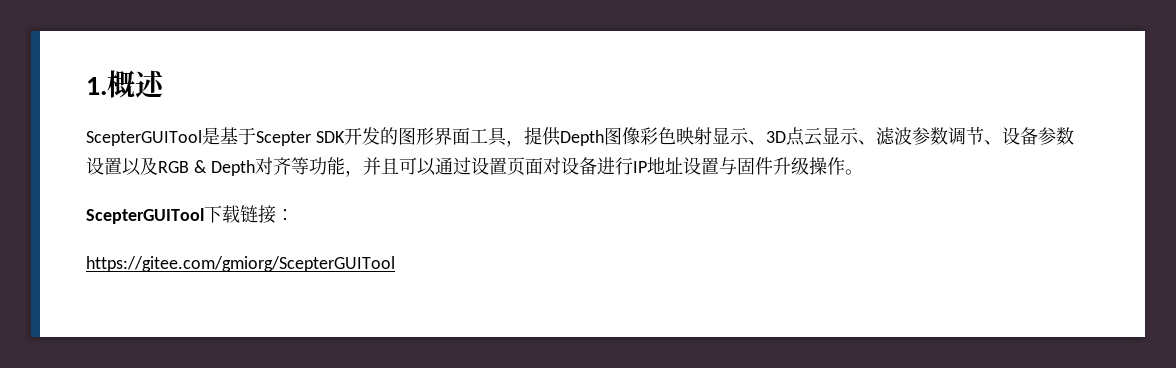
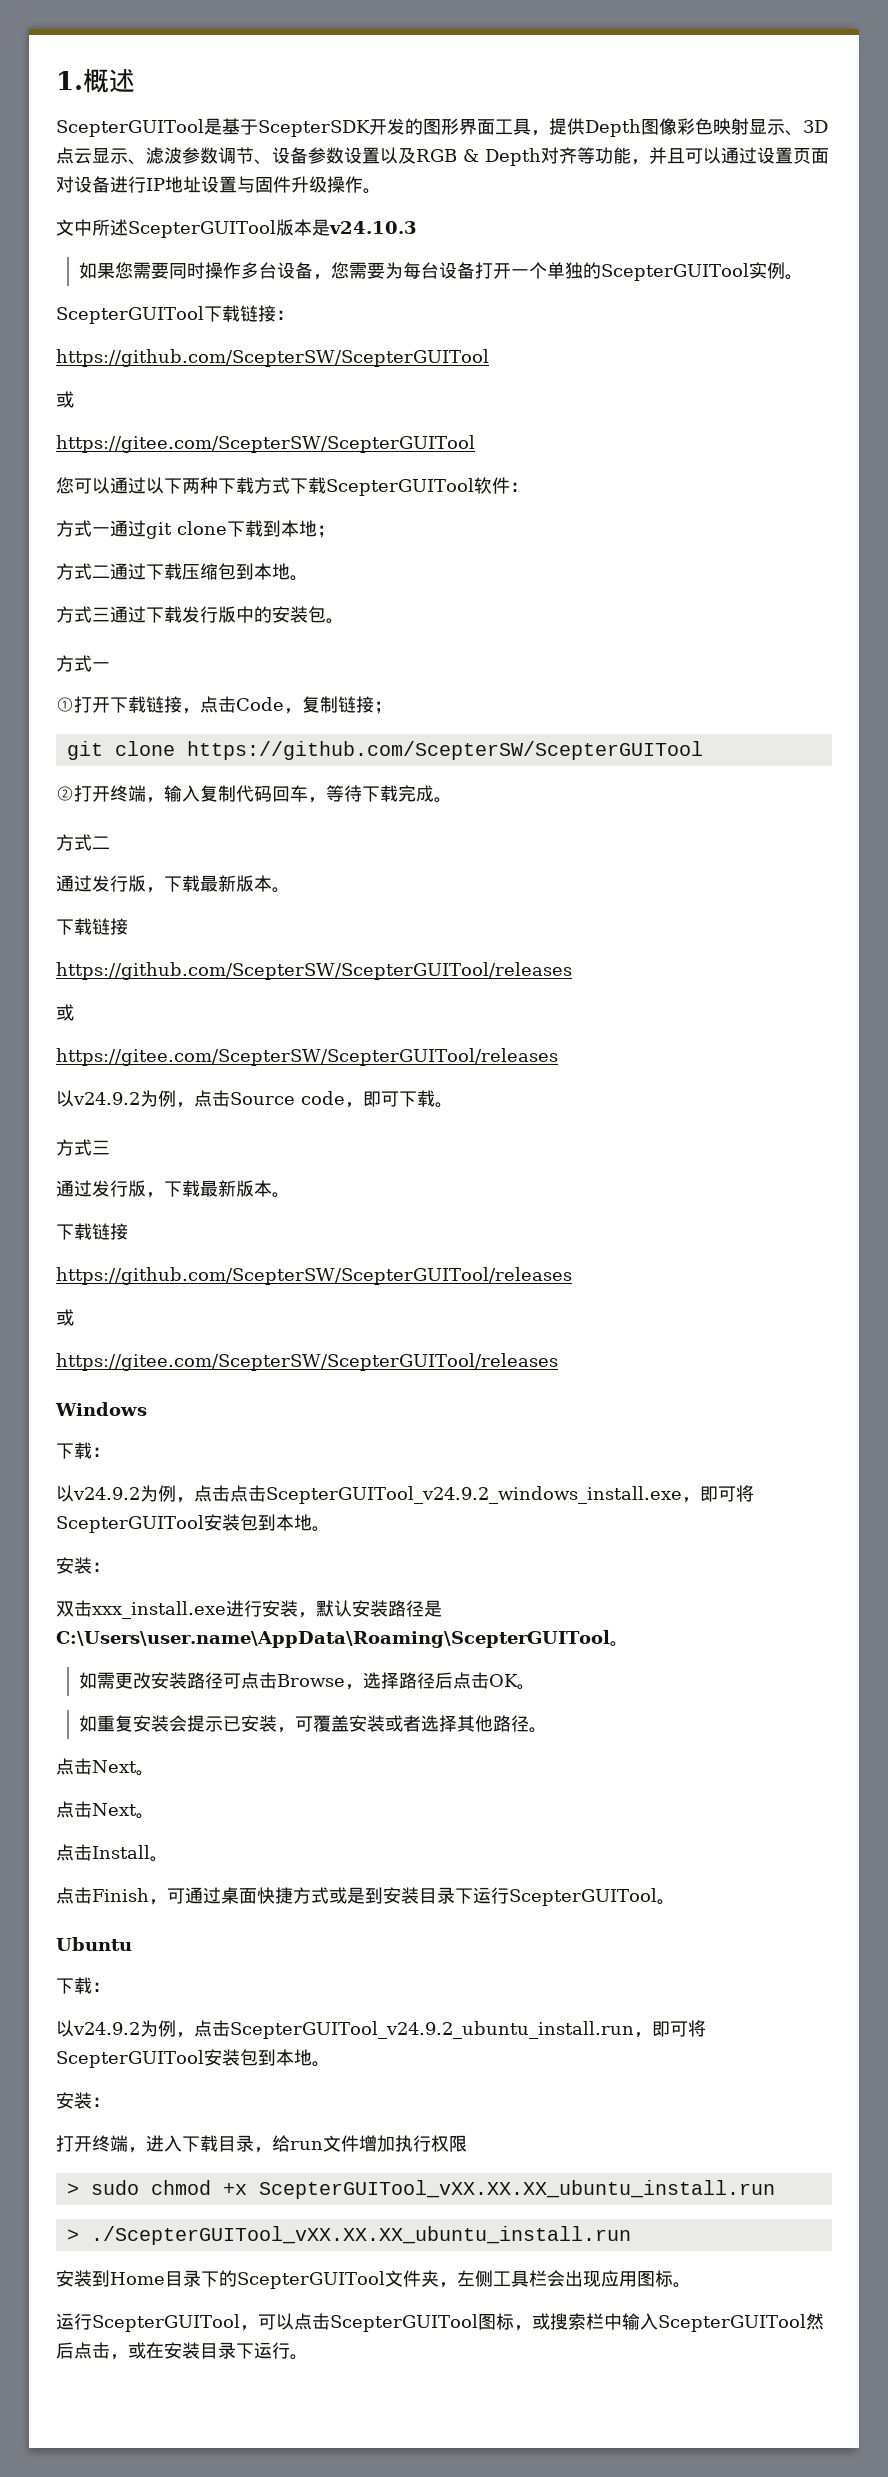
- ScepterGUITool是基于Scepter SDK开发的图形界面工具，提供Depth图像彩色映射显示、3D点云显示、滤波参数调节、设备参数设置以及RGB & Depth对齐等功能，并且可以通过设置页面对设备进行IP地址设置与固件升级操作。
+ ScepterGUITool是基于ScepterSDK开发的图形界面工具，提供Depth图像彩色映射显示、3D点云显示、滤波参数调节、设备参数设置以及RGB & Depth对齐等功能，并且可以通过设置页面对设备进行IP地址设置与固件升级操作。
+ 文中所述ScepterGUITool版本是v24.10.3
+ 如果您需要同时操作多台设备，您需要为每台设备打开一个单独的ScepterGUITool实例。
  ScepterGUITool下载链接：
- https://gitee.com/gmiorg/ScepterGUITool
+ https://github.com/ScepterSW/ScepterGUITool
+ 或
+ https://gitee.com/ScepterSW/ScepterGUITool
+ 您可以通过以下两种下载方式下载ScepterGUITool软件：
+ 方式一通过git clone下载到本地；
+ 方式二通过下载压缩包到本地。
+ 方式三通过下载发行版中的安装包。
+ 方式一
+ ①打开下载链接，点击Code，复制链接；
+ git clone https://github.com/ScepterSW/ScepterGUITool
+ ②打开终端，输入复制代码回车，等待下载完成。
+ 方式二
+ 通过发行版，下载最新版本。
+ 下载链接
+ https://github.com/ScepterSW/ScepterGUITool/releases
+ 或
+ https://gitee.com/ScepterSW/ScepterGUITool/releases
+ 以v24.9.2为例，点击Source code，即可下载。
+ 方式三
+ 通过发行版，下载最新版本。
+ 下载链接
+ https://github.com/ScepterSW/ScepterGUITool/releases
+ 或
+ https://gitee.com/ScepterSW/ScepterGUITool/releases
+ Windows
+ 下载：
+ 以v24.9.2为例，点击点击ScepterGUITool_v24.9.2_windows_install.exe，即可将ScepterGUITool安装包到本地。
+ 安装：
+ 双击xxx_install.exe进行安装，默认安装路径是C:\Users\user.name\AppData\Roaming\ScepterGUITool。
+ 如需更改安装路径可点击Browse，选择路径后点击OK。
+ 如重复安装会提示已安装，可覆盖安装或者选择其他路径。
+ 点击Next。
+ 点击Next。
+ 点击Install。
+ 点击Finish，可通过桌面快捷方式或是到安装目录下运行ScepterGUITool。
+ Ubuntu
+ 下载：
+ 以v24.9.2为例，点击ScepterGUITool_v24.9.2_ubuntu_install.run，即可将ScepterGUITool安装包到本地。
+ 安装：
+ 打开终端，进入下载目录，给run文件增加执行权限
+ > sudo chmod +x ScepterGUITool_vXX.XX.XX_ubuntu_install.run
+ > ./ScepterGUITool_vXX.XX.XX_ubuntu_install.run
+ 安装到Home目录下的ScepterGUITool文件夹，左侧工具栏会出现应用图标。
+ 运行ScepterGUITool，可以点击ScepterGUITool图标，或搜索栏中输入ScepterGUITool然后点击，或在安装目录下运行。

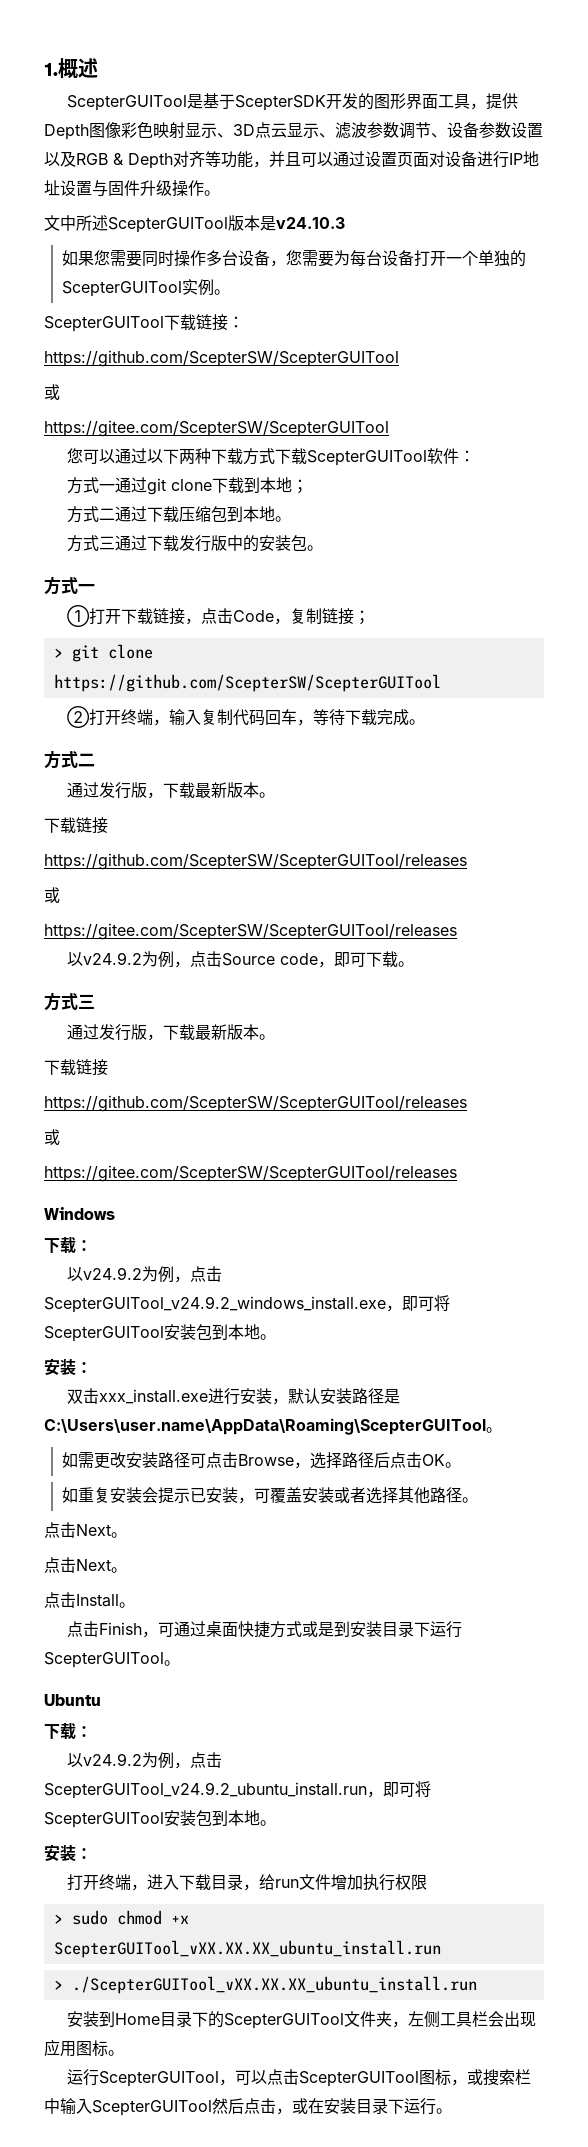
- git clone https://github.com/ScepterSW/ScepterGUITool
+ > git clone https://github.com/ScepterSW/ScepterGUITool
- 以v24.9.2为例，点击点击ScepterGUITool_v24.9.2_windows_install.exe，即可将ScepterGUITool安装包到本地。
+ 以v24.9.2为例，点击ScepterGUITool_v24.9.2_windows_install.exe，即可将ScepterGUITool安装包到本地。

